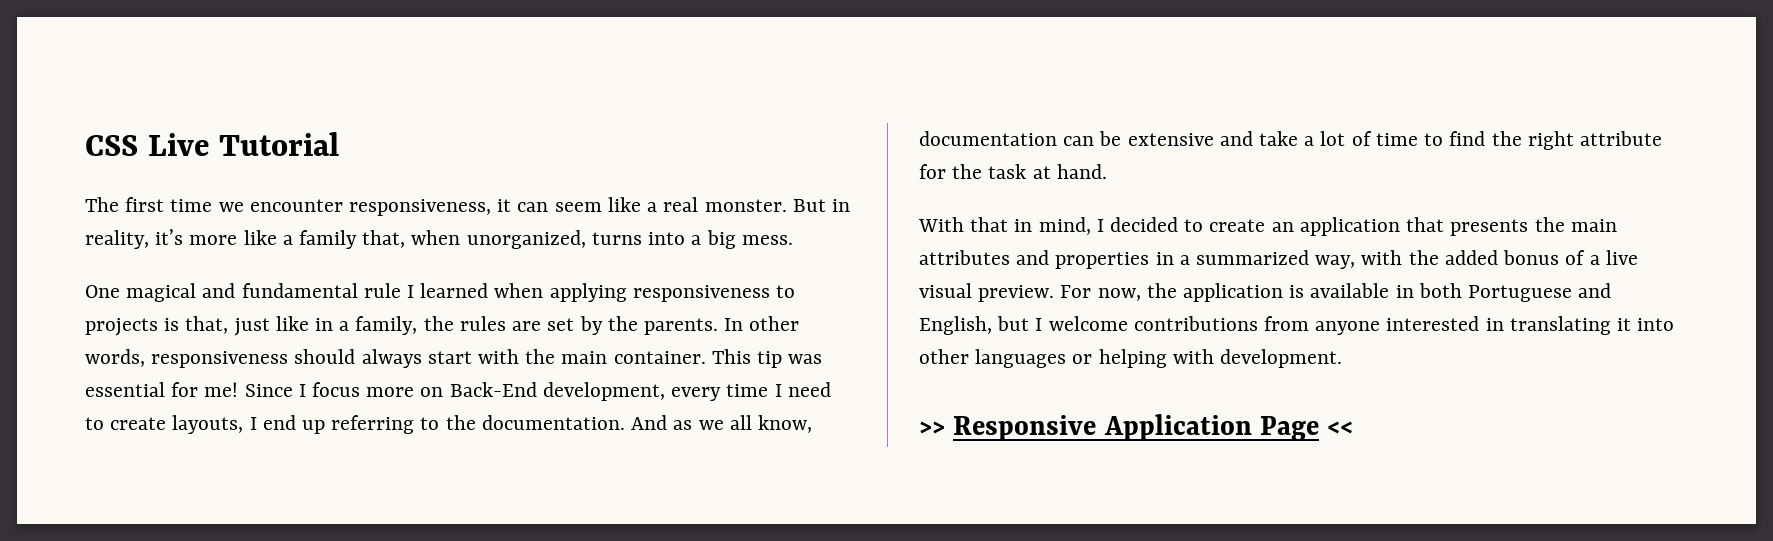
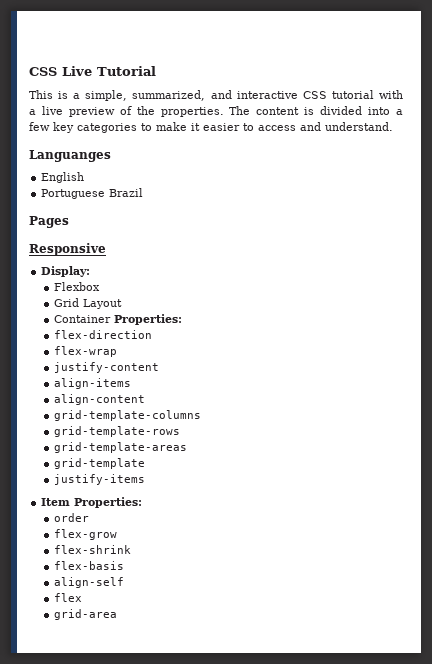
- The first time we encounter responsiveness, it can seem like a real monster. But in reality, it’s more like a family that, when unorganized, turns into a big mess.
- One magical and fundamental rule I learned when applying responsiveness to projects is that, just like in a family, the rules are set by the parents. In other words, responsiveness should always start with the main container. This tip was essential for me! Since I focus more on Back-End development, every time I need to create layouts, I end up referring to the documentation. And as we all know, documentation can be extensive and take a lot of time to find the right attribute for the task at hand.
- With that in mind, I decided to create an application that presents the main attributes and properties in a summarized way, with the added bonus of a live visual preview. For now, the application is available in both Portuguese and English, but I welcome contributions from anyone interested in translating it into other languages or helping with development.
- >> Responsive Application Page <<
+ This is a simple, summarized, and interactive CSS tutorial with a live preview of the properties. The content is divided into a few key categories to make it easier to access and understand.
+ Languanges
+ English
+ Portuguese Brazil
+ Pages
+ Responsive
+ Display:
+ Flexbox
+ Grid Layout
+ Container Properties:
+ flex-direction
+ flex-wrap
+ justify-content
+ align-items
+ align-content
+ grid-template-columns
+ grid-template-rows
+ grid-template-areas
+ grid-template
+ justify-items
+ Item Properties:
+ order
+ flex-grow
+ flex-shrink
+ flex-basis
+ align-self
+ flex
+ grid-area

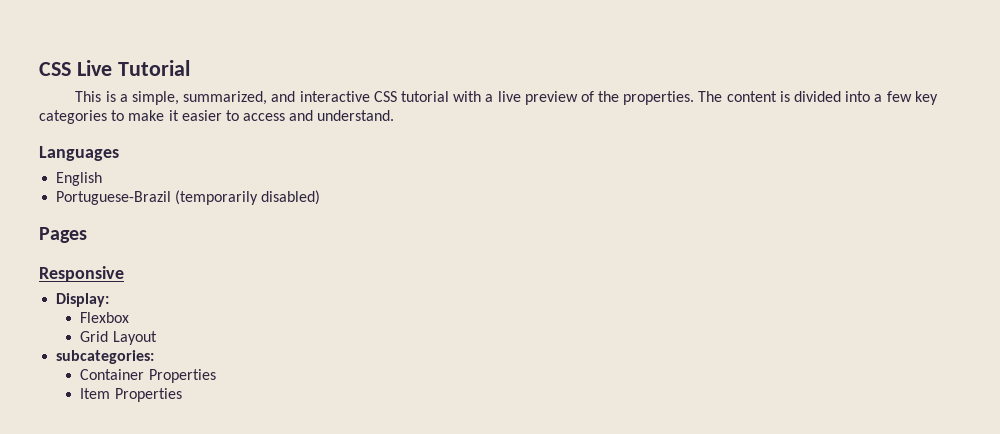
- Languanges
+ Languages
- Portuguese Brazil
+ Portuguese-Brazil (temporarily disabled)
+ subcategories:
- Container Properties:
- flex-direction
- flex-wrap
- justify-content
- align-items
- align-content
- grid-template-columns
- grid-template-rows
- grid-template-areas
- grid-template
- justify-items
- Item Properties:
- order
- flex-grow
- flex-shrink
- flex-basis
- align-self
- flex
- grid-area
+ Container Properties
+ Item Properties

